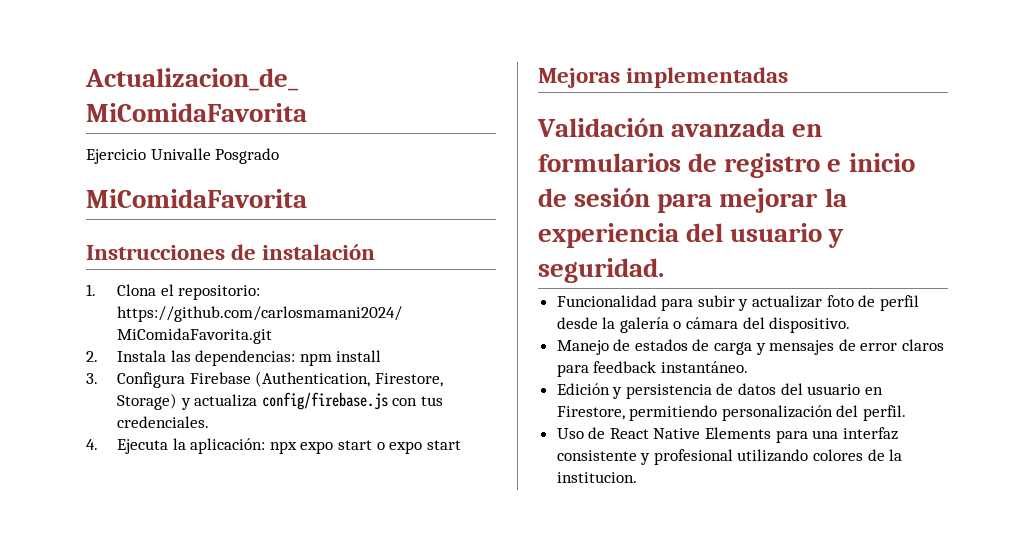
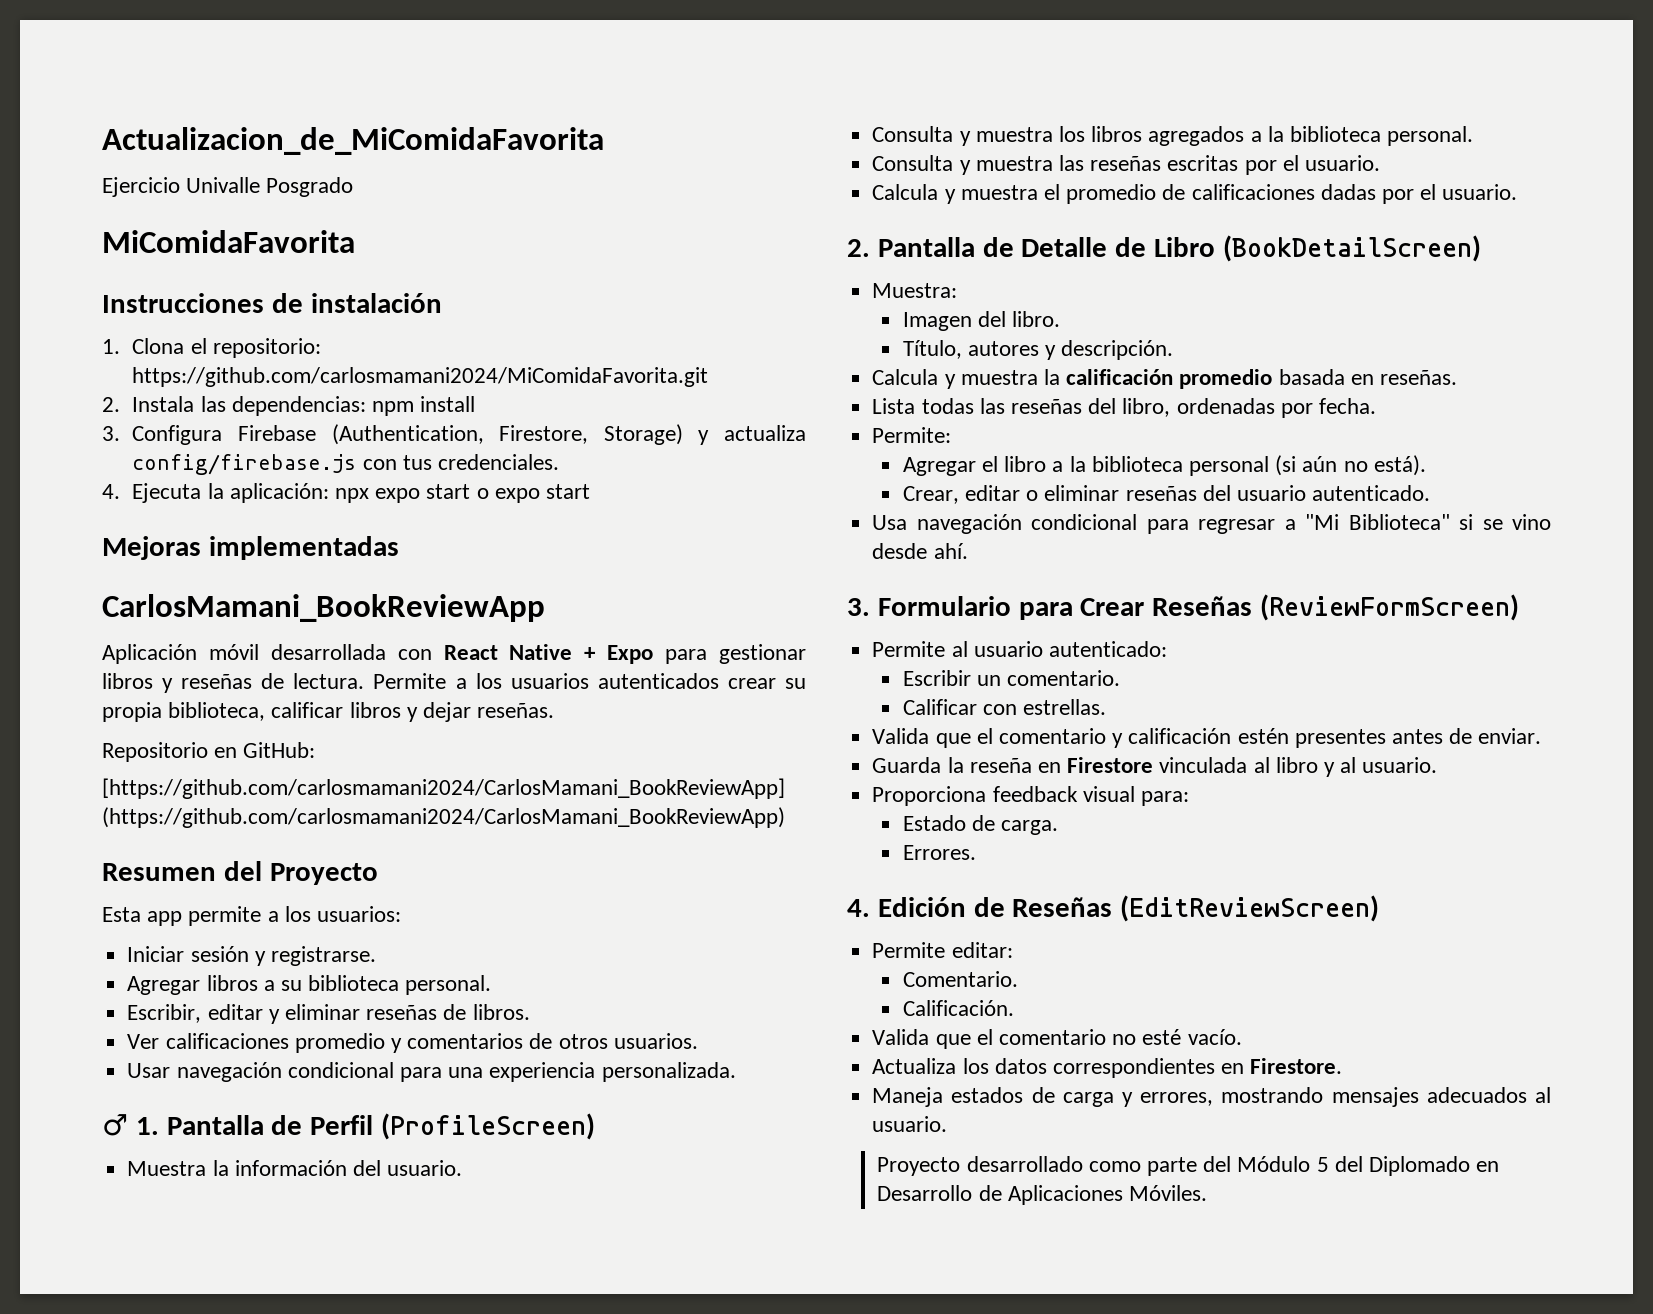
- Validación avanzada en formularios de registro e inicio de sesión para mejorar la experiencia del usuario y seguridad.
- Funcionalidad para subir y actualizar foto de perfil desde la galería o cámara del dispositivo.
- Manejo de estados de carga y mensajes de error claros para feedback instantáneo.
- Edición y persistencia de datos del usuario en Firestore, permitiendo personalización del perfil.
- Uso de React Native Elements para una interfaz consistente y profesional utilizando colores de la institucion.
+ CarlosMamani_BookReviewApp
+ Aplicación móvil desarrollada con React Native + Expo para gestionar libros y reseñas de lectura. Permite a los usuarios autenticados crear su propia biblioteca, calificar libros y dejar reseñas.
+ Repositorio en GitHub:
+ [https://github.com/carlosmamani2024/CarlosMamani_BookReviewApp] (https://github.com/carlosmamani2024/CarlosMamani_BookReviewApp)
+ Resumen del Proyecto
+ Esta app permite a los usuarios:
+ Iniciar sesión y registrarse.
+ Agregar libros a su biblioteca personal.
+ Escribir, editar y eliminar reseñas de libros.
+ Ver calificaciones promedio y comentarios de otros usuarios.
+ Usar navegación condicional para una experiencia personalizada.
+ ♂ 1. Pantalla de Perfil (ProfileScreen)
+ Muestra la información del usuario.
+ Consulta y muestra los libros agregados a la biblioteca personal.
+ Consulta y muestra las reseñas escritas por el usuario.
+ Calcula y muestra el promedio de calificaciones dadas por el usuario.
+ 2. Pantalla de Detalle de Libro (BookDetailScreen)
+ Muestra:
+ Imagen del libro.
+ Título, autores y descripción.
+ Calcula y muestra la calificación promedio basada en reseñas.
+ Lista todas las reseñas del libro, ordenadas por fecha.
+ Permite:
+ Agregar el libro a la biblioteca personal (si aún no está).
+ Crear, editar o eliminar reseñas del usuario autenticado.
+ Usa navegación condicional para regresar a "Mi Biblioteca" si se vino desde ahí.
+ 3. Formulario para Crear Reseñas (ReviewFormScreen)
+ Permite al usuario autenticado:
+ Escribir un comentario.
+ Calificar con estrellas.
+ Valida que el comentario y calificación estén presentes antes de enviar.
+ Guarda la reseña en Firestore vinculada al libro y al usuario.
+ Proporciona feedback visual para:
+ Estado de carga.
+ Errores.
+ 4. Edición de Reseñas (EditReviewScreen)
+ Permite editar:
+ Comentario.
+ Calificación.
+ Valida que el comentario no esté vacío.
+ Actualiza los datos correspondientes en Firestore.
+ Maneja estados de carga y errores, mostrando mensajes adecuados al usuario.
+ Proyecto desarrollado como parte del Módulo 5 del Diplomado en Desarrollo de Aplicaciones Móviles.

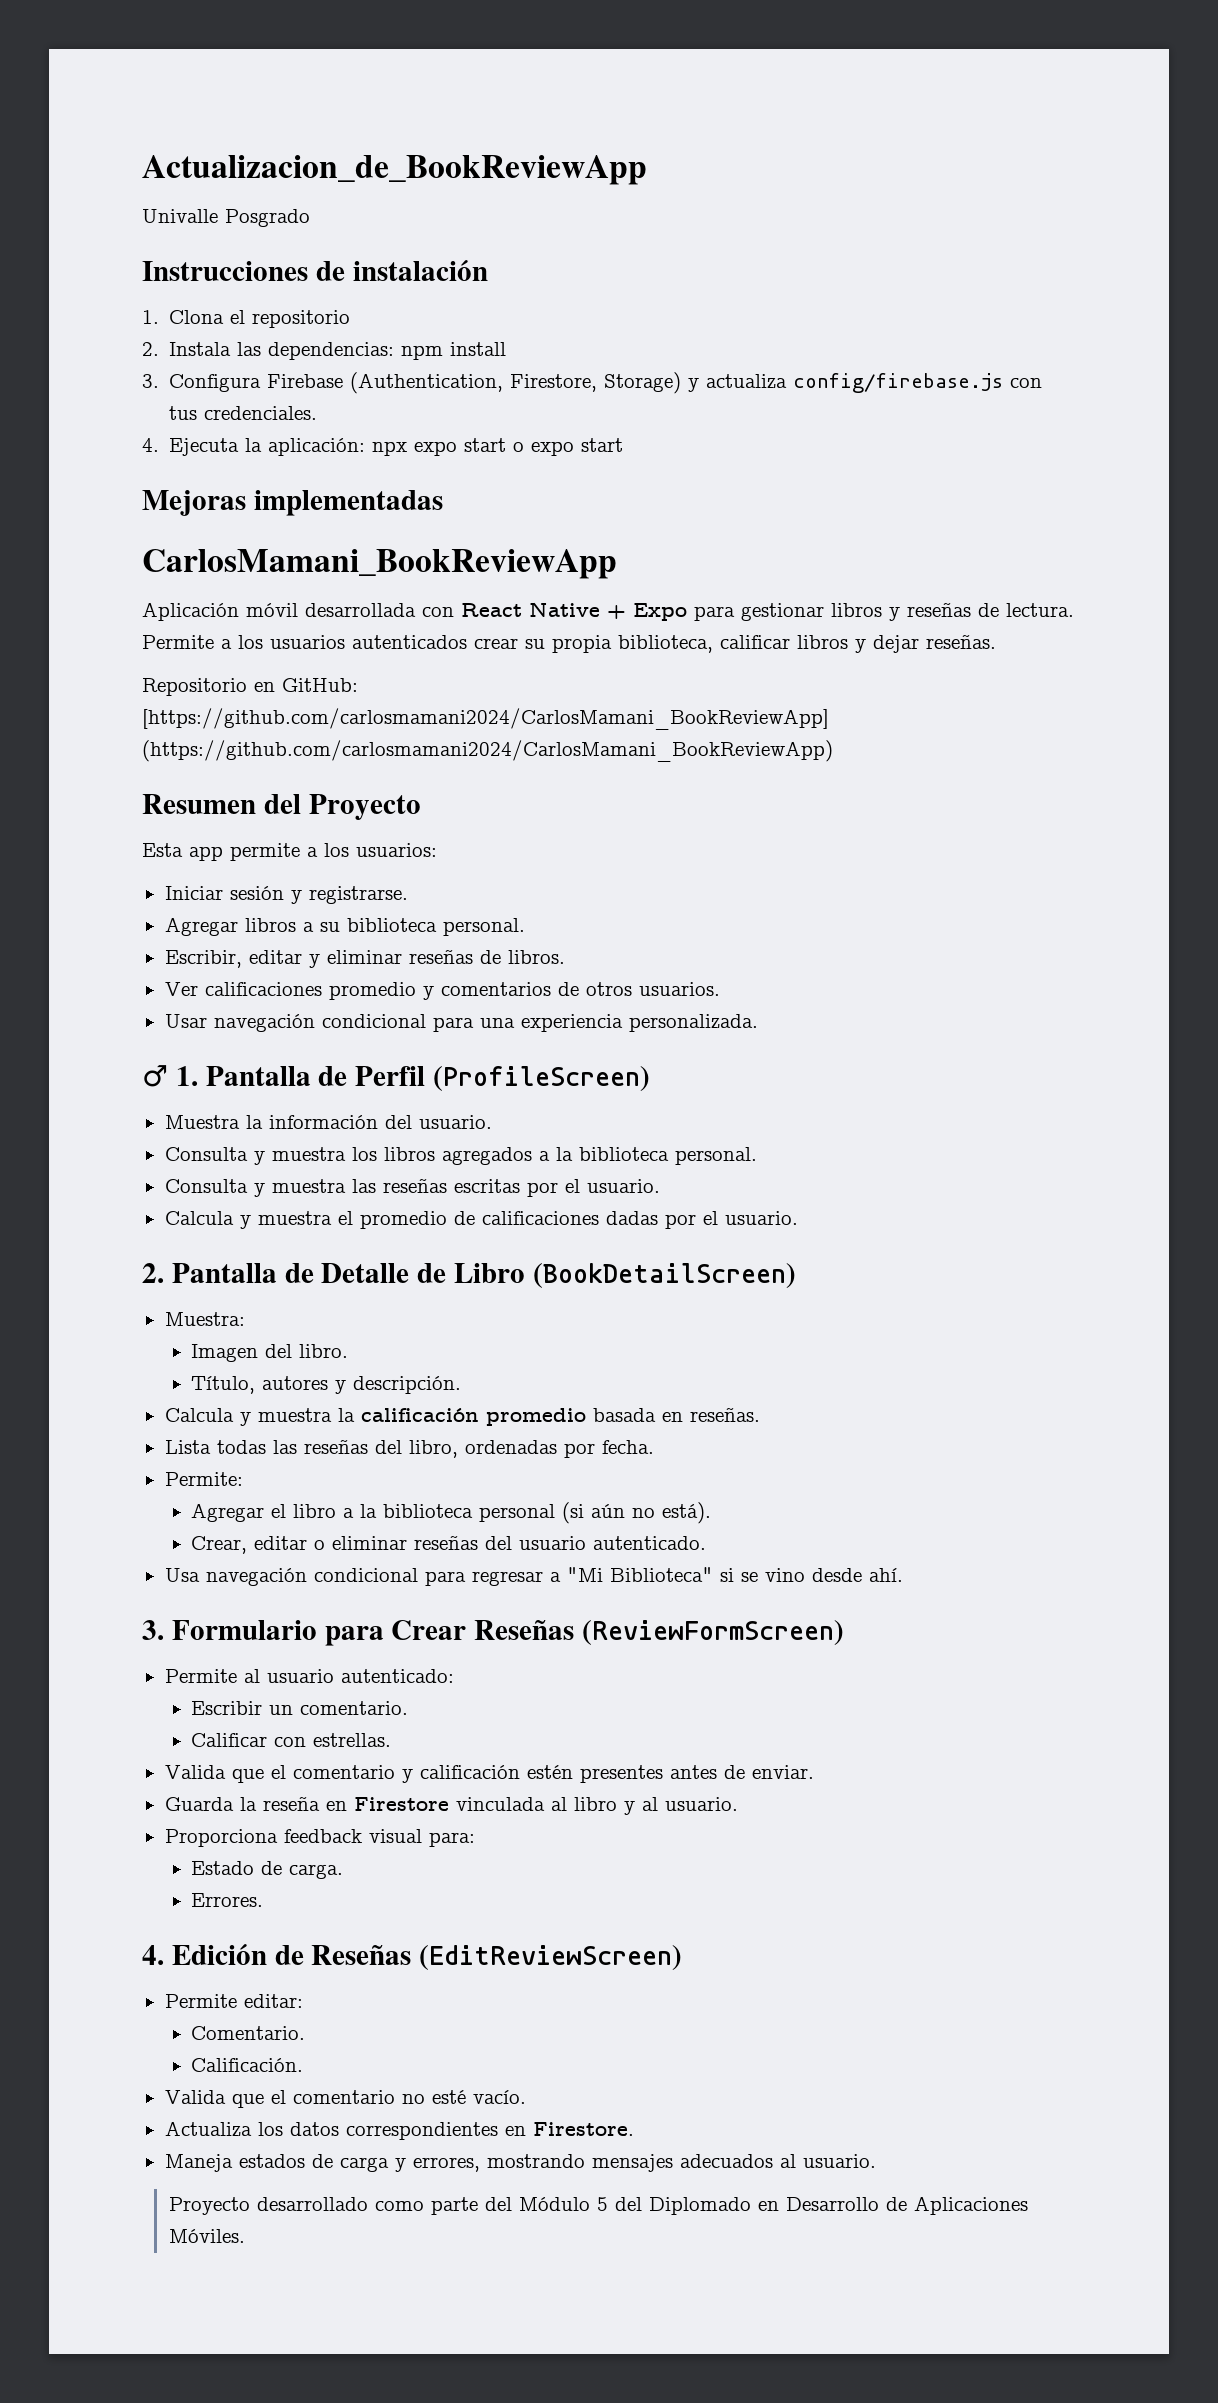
- Actualizacion_de_MiComidaFavorita
- Ejercicio Univalle Posgrado
+ Actualizacion_de_BookReviewApp
+ Univalle Posgrado
- MiComidaFavorita
- 1. Clona el repositorio: https://github.com/carlosmamani2024/MiComidaFavorita.git
+ 1. Clona el repositorio

